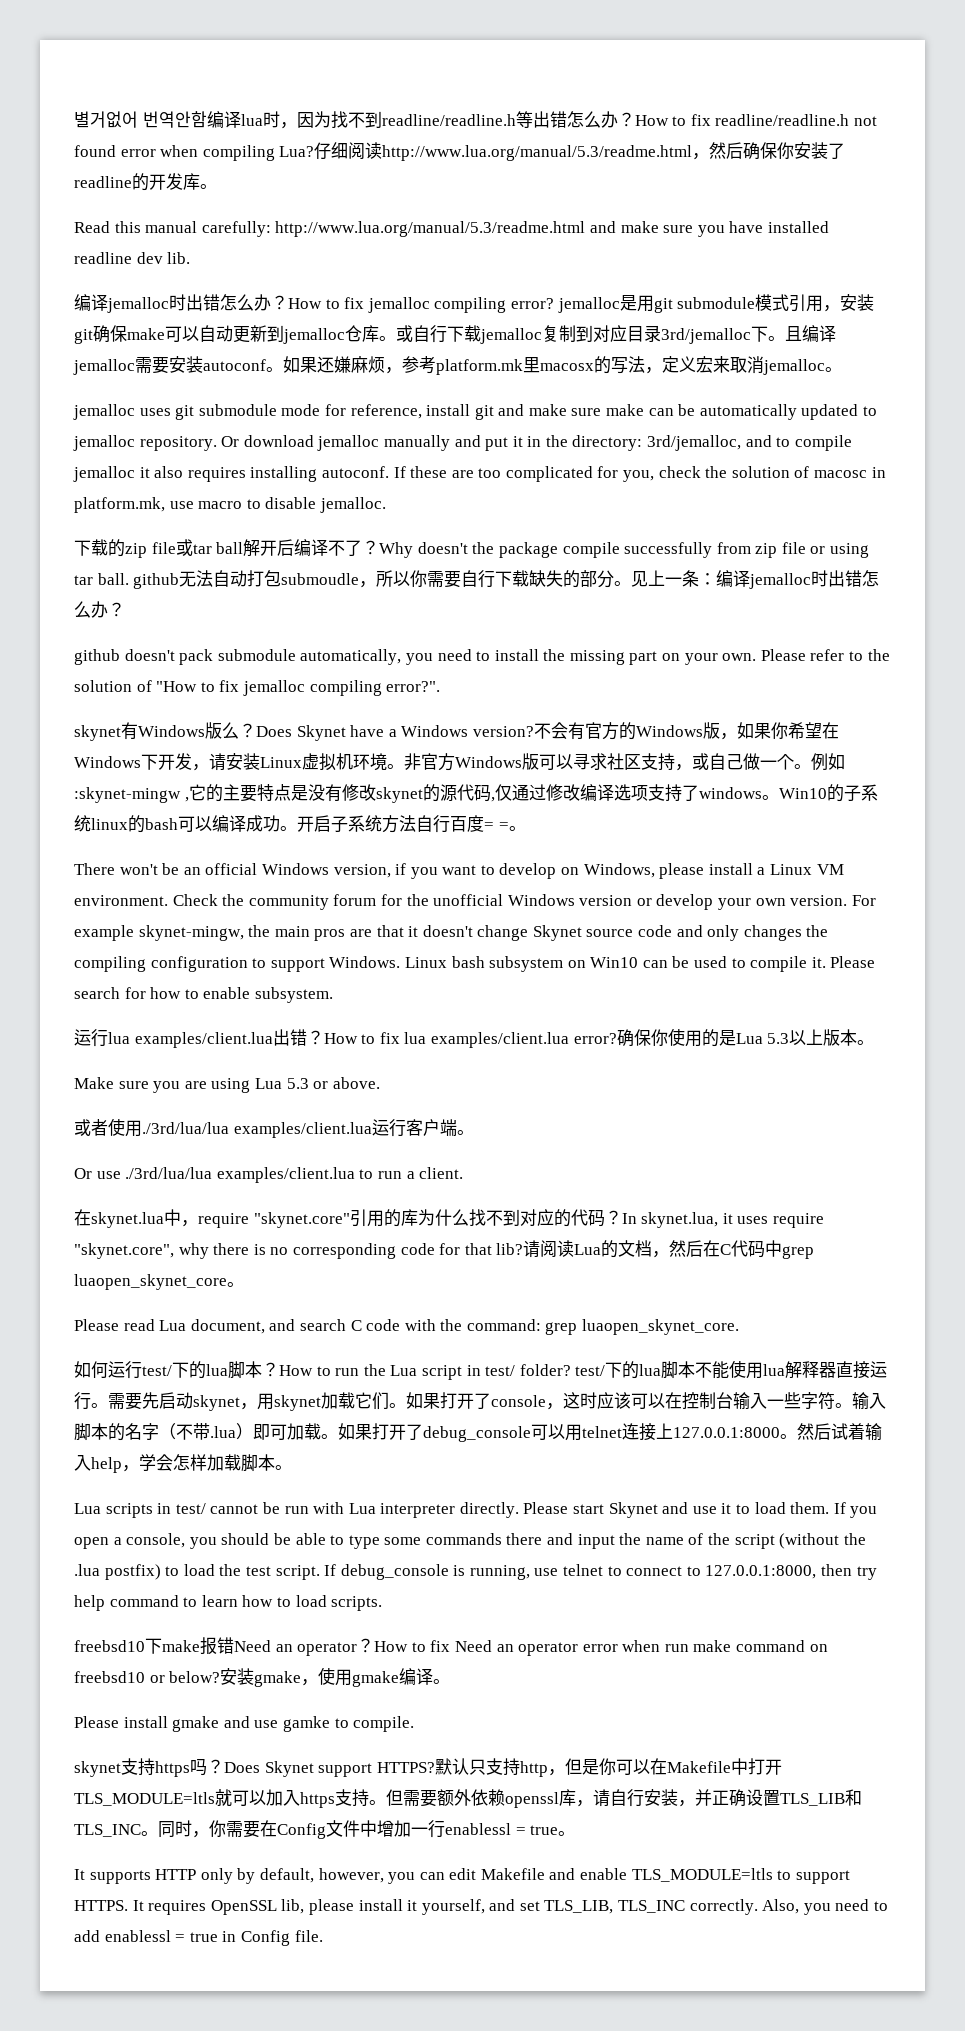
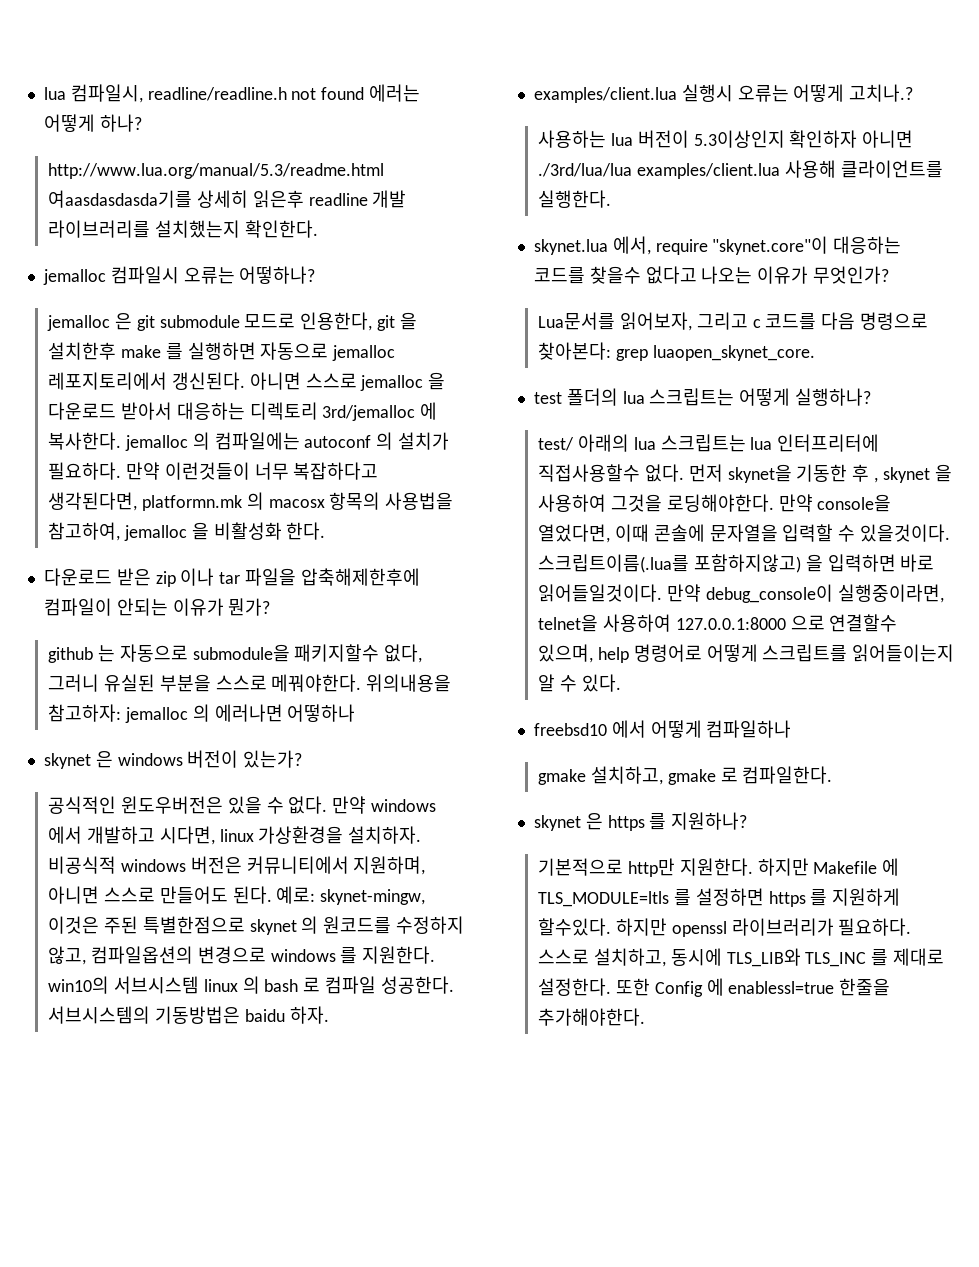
- 별거없어 번역안함编译lua时，因为找不到readline/readline.h等出错怎么办？How to fix readline/readline.h not found error when compiling Lua?仔细阅读http://www.lua.org/manual/5.3/readme.html，然后确保你安装了readline的开发库。
- Read this manual carefully: http://www.lua.org/manual/5.3/readme.html and make sure you have installed readline dev lib.
- 编译jemalloc时出错怎么办？How to fix jemalloc compiling error? jemalloc是用git submodule模式引用，安装git确保make可以自动更新到jemalloc仓库。或自行下载jemalloc复制到对应目录3rd/jemalloc下。且编译jemalloc需要安装autoconf。如果还嫌麻烦，参考platform.mk里macosx的写法，定义宏来取消jemalloc。
- jemalloc uses git submodule mode for reference, install git and make sure make can be automatically updated to jemalloc repository. Or download jemalloc manually and put it in the directory: 3rd/jemalloc, and to compile jemalloc it also requires installing autoconf. If these are too complicated for you, check the solution of macosc in platform.mk, use macro to disable jemalloc.
- 下载的zip file或tar ball解开后编译不了？Why doesn't the package compile successfully from zip file or using tar ball. github无法自动打包submoudle，所以你需要自行下载缺失的部分。见上一条：编译jemalloc时出错怎么办？
- github doesn't pack submodule automatically, you need to install the missing part on your own. Please refer to the solution of "How to fix jemalloc compiling error?".
- skynet有Windows版么？Does Skynet have a Windows version?不会有官方的Windows版，如果你希望在Windows下开发，请安装Linux虚拟机环境。非官方Windows版可以寻求社区支持，或自己做一个。例如:skynet-mingw ,它的主要特点是没有修改skynet的源代码,仅通过修改编译选项支持了windows。Win10的子系统linux的bash可以编译成功。开启子系统方法自行百度= =。
- There won't be an official Windows version, if you want to develop on Windows, please install a Linux VM environment. Check the community forum for the unofficial Windows version or develop your own version. For example skynet-mingw, the main pros are that it doesn't change Skynet source code and only changes the compiling configuration to support Windows. Linux bash subsystem on Win10 can be used to compile it. Please search for how to enable subsystem.
- 运行lua examples/client.lua出错？How to fix lua examples/client.lua error?确保你使用的是Lua 5.3以上版本。
- Make sure you are using Lua 5.3 or above.
- 或者使用./3rd/lua/lua examples/client.lua运行客户端。
- Or use ./3rd/lua/lua examples/client.lua to run a client.
- 在skynet.lua中，require "skynet.core"引用的库为什么找不到对应的代码？In skynet.lua, it uses require "skynet.core", why there is no corresponding code for that lib?请阅读Lua的文档，然后在C代码中grep luaopen_skynet_core。
- Please read Lua document, and search C code with the command: grep luaopen_skynet_core.
- 如何运行test/下的lua脚本？How to run the Lua script in test/ folder? test/下的lua脚本不能使用lua解释器直接运行。需要先启动skynet，用skynet加载它们。如果打开了console，这时应该可以在控制台输入一些字符。输入脚本的名字（不带.lua）即可加载。如果打开了debug_console可以用telnet连接上127.0.0.1:8000。然后试着输入help，学会怎样加载脚本。
- Lua scripts in test/ cannot be run with Lua interpreter directly. Please start Skynet and use it to load them. If you open a console, you should be able to type some commands there and input the name of the script (without the .lua postfix) to load the test script. If debug_console is running, use telnet to connect to 127.0.0.1:8000, then try help command to learn how to load scripts.
- freebsd10下make报错Need an operator？How to fix Need an operator error when run make command on freebsd10 or below?安装gmake，使用gmake编译。
- Please install gmake and use gamke to compile.
- skynet支持https吗？Does Skynet support HTTPS?默认只支持http，但是你可以在Makefile中打开TLS_MODULE=ltls就可以加入https支持。但需要额外依赖openssl库，请自行安装，并正确设置TLS_LIB和TLS_INC。同时，你需要在Config文件中增加一行enablessl = true。
- It supports HTTP only by default, however, you can edit Makefile and enable TLS_MODULE=ltls to support HTTPS. It requires OpenSSL lib, please install it yourself, and set TLS_LIB, TLS_INC correctly. Also, you need to add enablessl = true in Config file.
+ lua 컴파일시, readline/readline.h not found 에러는 어떻게 하나?
+ http://www.lua.org/manual/5.3/readme.html 여aasdasdasda기를 상세히 읽은후 readline 개발 라이브러리를 설치했는지 확인한다.
+ jemalloc 컴파일시 오류는 어떻하나?
+ jemalloc 은 git submodule 모드로 인용한다, git 을 설치한후 make 를 실행하면 자동으로 jemalloc 레포지토리에서 갱신된다. 아니면 스스로 jemalloc 을 다운로드 받아서 대응하는 디렉토리 3rd/jemalloc 에 복사한다. jemalloc 의 컴파일에는 autoconf 의 설치가 필요하다. 만약 이런것들이 너무 복잡하다고 생각된다면, platformn.mk 의 macosx 항목의 사용법을 참고하여, jemalloc 을 비활성화 한다.
+ 다운로드 받은 zip 이나 tar 파일을 압축해제한후에 컴파일이 안되는 이유가 뭔가?
+ github 는 자동으로 submodule을 패키지할수 없다, 그러니 유실된 부분을 스스로 메꿔야한다. 위의내용을 참고하자: jemalloc 의 에러나면 어떻하나
+ skynet 은 windows 버전이 있는가?
+ 공식적인 윈도우버전은 있을 수 없다. 만약 windows 에서 개발하고 시다면, linux 가상환경을 설치하자. 비공식적 windows 버전은 커뮤니티에서 지원하며, 아니면 스스로 만들어도 된다. 예로: skynet-mingw, 이것은 주된 특별한점으로 skynet 의 원코드를 수정하지 않고, 컴파일옵션의 변경으로 windows 를 지원한다. win10의 서브시스템 linux 의 bash 로 컴파일 성공한다. 서브시스템의 기동방법은 baidu 하자.
+ examples/client.lua 실행시 오류는 어떻게 고치나.?
+ 사용하는 lua 버전이 5.3이상인지 확인하자 아니면 ./3rd/lua/lua examples/client.lua 사용해 클라이언트를 실행한다.
+ skynet.lua 에서, require "skynet.core"이 대응하는 코드를 찾을수 없다고 나오는 이유가 무엇인가?
+ Lua문서를 읽어보자, 그리고 c 코드를 다음 명령으로 찾아본다: grep luaopen_skynet_core.
+ test 폴더의 lua 스크립트는 어떻게 실행하나?
+ test/ 아래의 lua 스크립트는 lua 인터프리터에 직접사용할수 없다. 먼저 skynet을 기동한 후 , skynet 을 사용하여 그것을 로딩해야한다. 만약 console을 열었다면, 이때 콘솔에 문자열을 입력할 수 있을것이다. 스크립트이름(.lua를 포함하지않고) 을 입력하면 바로 읽어들일것이다. 만약 debug_console이 실행중이라면, telnet을 사용하여 127.0.0.1:8000 으로 연결할수 있으며, help 명령어로 어떻게 스크립트를 읽어들이는지 알 수 있다.
+ freebsd10 에서 어떻게 컴파일하나
+ gmake 설치하고, gmake 로 컴파일한다.
+ skynet 은 https 를 지원하나?
+ 기본적으로 http만 지원한다. 하지만 Makefile 에 TLS_MODULE=ltls 를 설정하면 https 를 지원하게 할수있다. 하지만 openssl 라이브러리가 필요하다. 스스로 설치하고, 동시에 TLS_LIB와 TLS_INC 를 제대로 설정한다. 또한 Config 에 enablessl=true 한줄을 추가해야한다.

